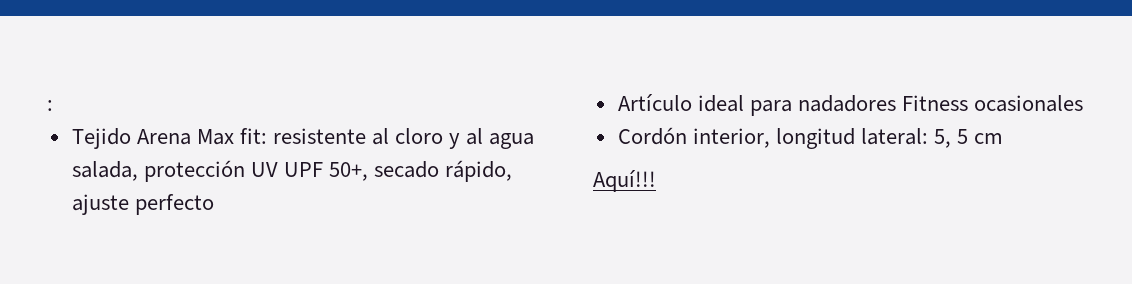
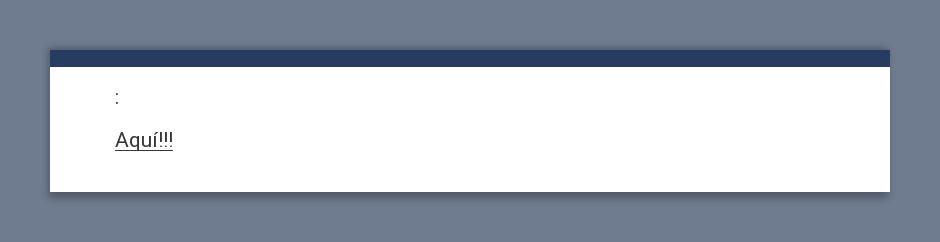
- Tejido Arena Max fit: resistente al cloro y al agua salada, protección UV UPF 50+, secado rápido, ajuste perfecto
- Artículo ideal para nadadores Fitness ocasionales
- Cordón interior, longitud lateral: 5, 5 cm

